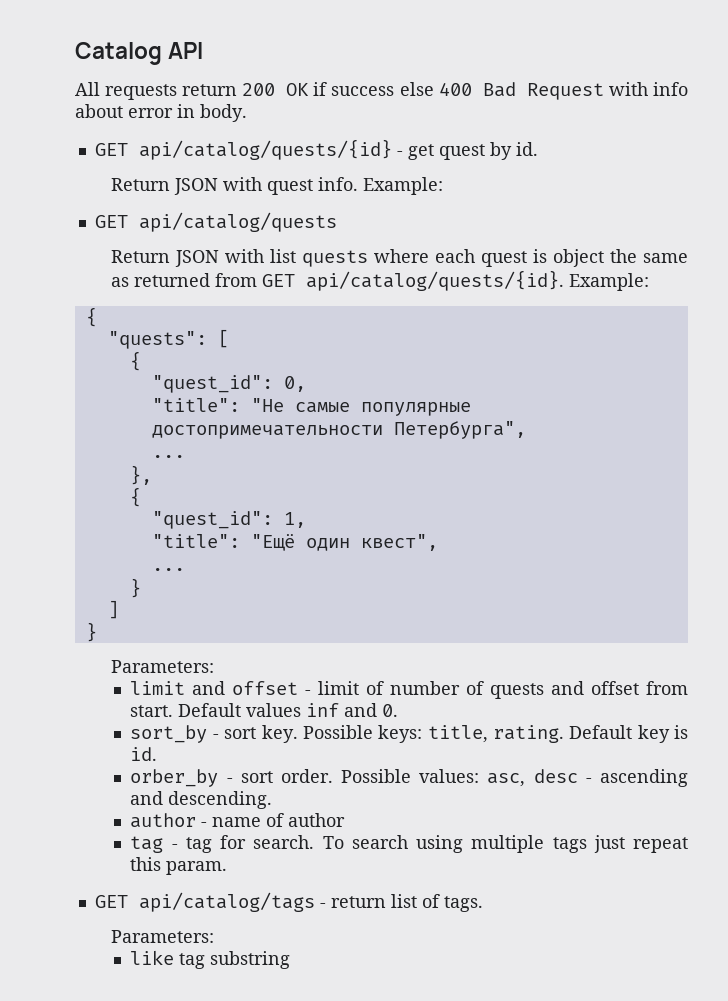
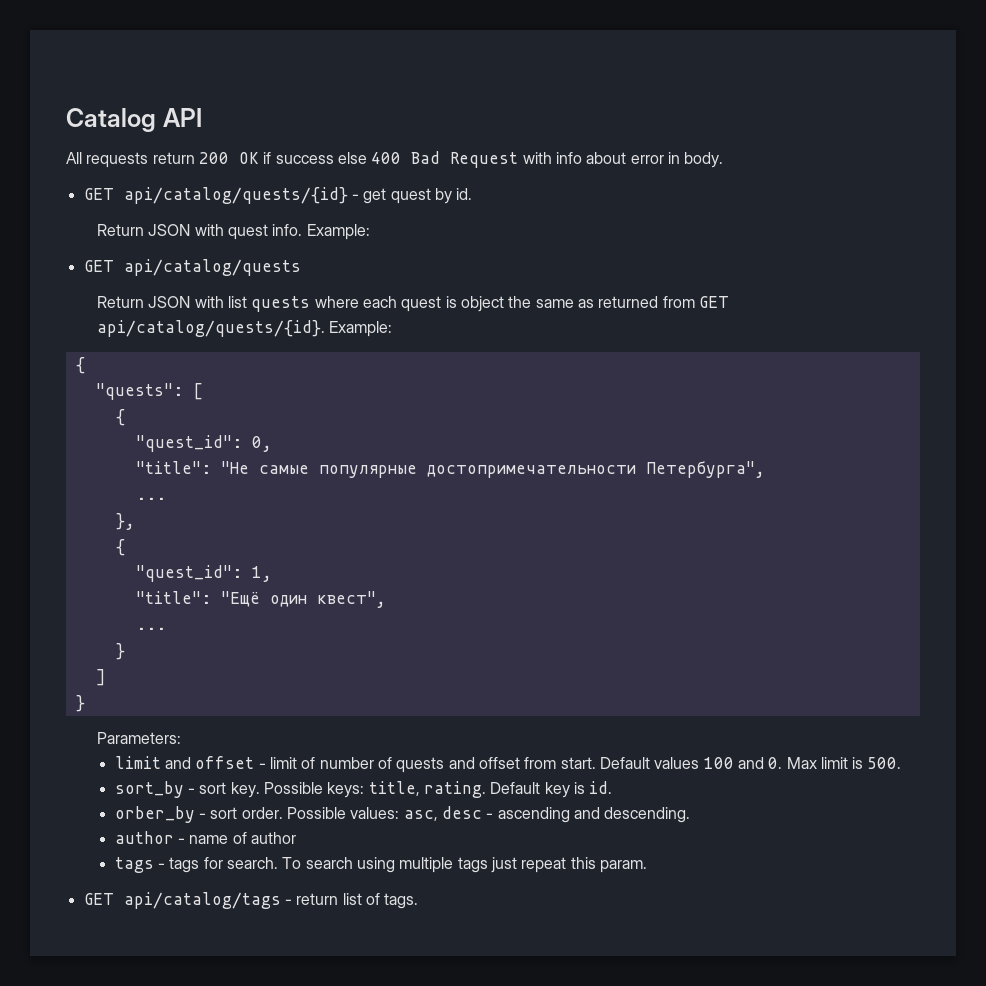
- Default values inf and 0.
+ Default values 100 and 0. Max limit is 500.
- tag - tag for search.
+ tags - tags for search.
  GET api/catalog/tags - return list of tags.
- Parameters:
- like tag substring

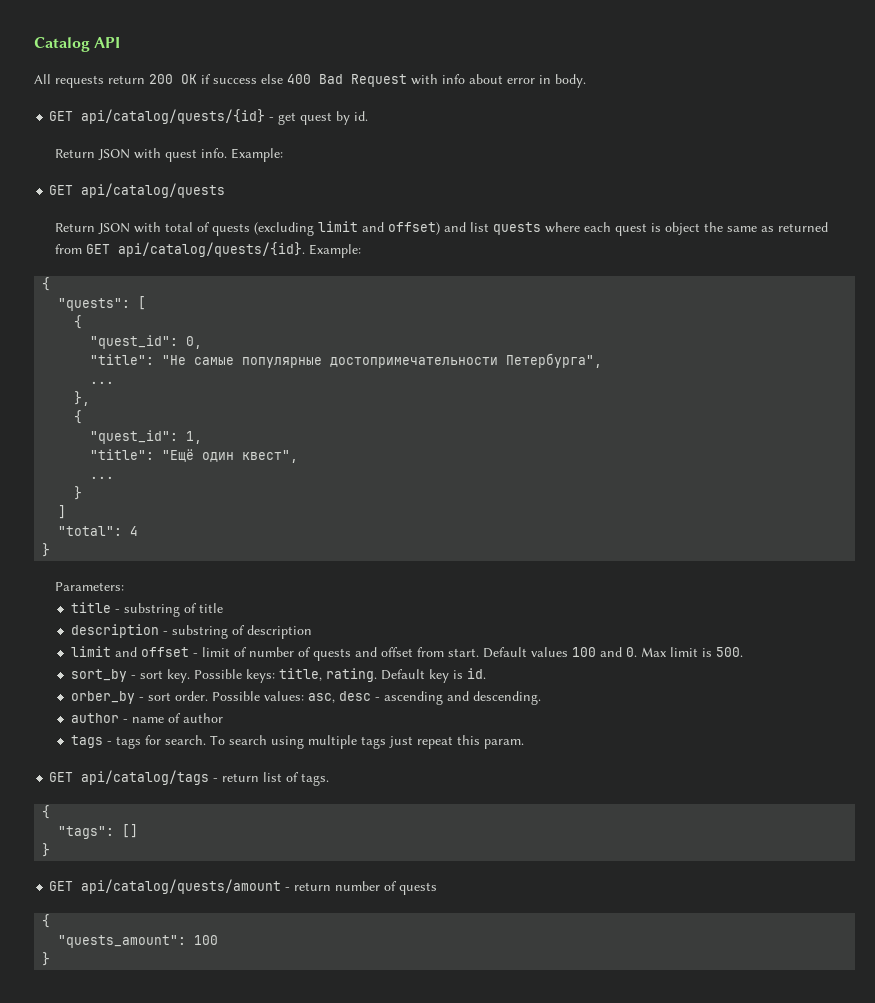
- Return JSON with list quests where each quest is object the same as returned from GET api/catalog/quests/{id}.
+ Return JSON with total of quests (excluding limit and offset) and list quests where each quest is object the same as returned from GET api/catalog/quests/{id}.
+ "total": 4
+ title - substring of title
+ description - substring of description
  GET api/catalog/tags - return list of tags.
+ {
+ "tags": []
+ }
+ GET api/catalog/quests/amount - return number of quests
+ {
+ "quests_amount": 100
+ }

